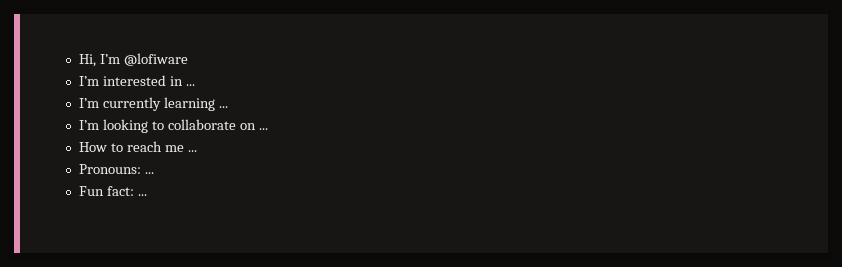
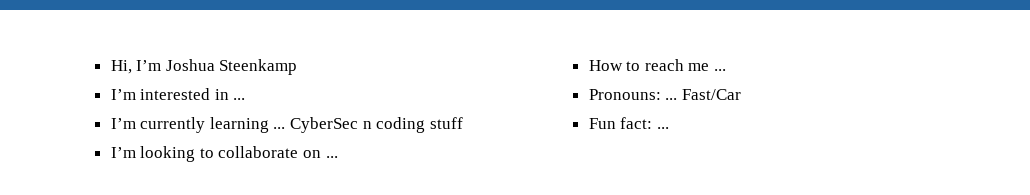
- Hi, I’m @lofiware
+ Hi, I’m Joshua Steenkamp
+ CyberSec n coding stuff
+ Fast/Car

